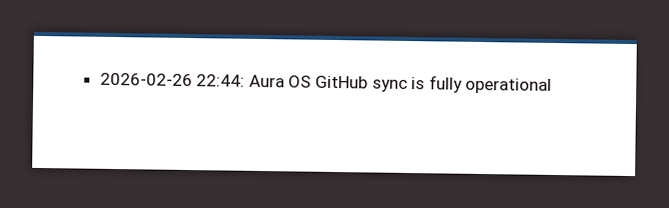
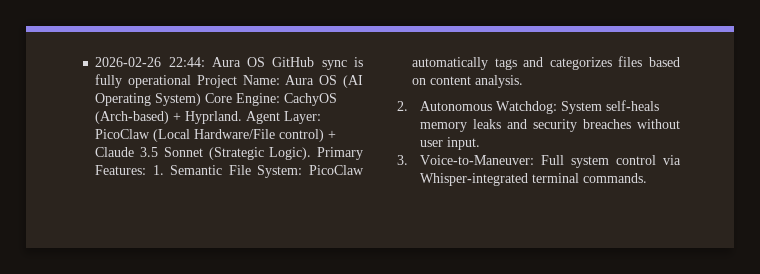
- 2026-02-26 22:44: Aura OS GitHub sync is fully operational
+ 2026-02-26 22:44: Aura OS GitHub sync is fully operational Project Name: Aura OS (AI Operating System) Core Engine: CachyOS (Arch-based) + Hyprland. Agent Layer: PicoClaw (Local Hardware/File control) + Claude 3.5 Sonnet (Strategic Logic). Primary Features: 1. Semantic File System: PicoClaw automatically tags and categorizes files based on content analysis.
+ 2. Autonomous Watchdog: System self-heals memory leaks and security breaches without user input.
+ 3. Voice-to-Maneuver: Full system control via Whisper-integrated terminal commands.

